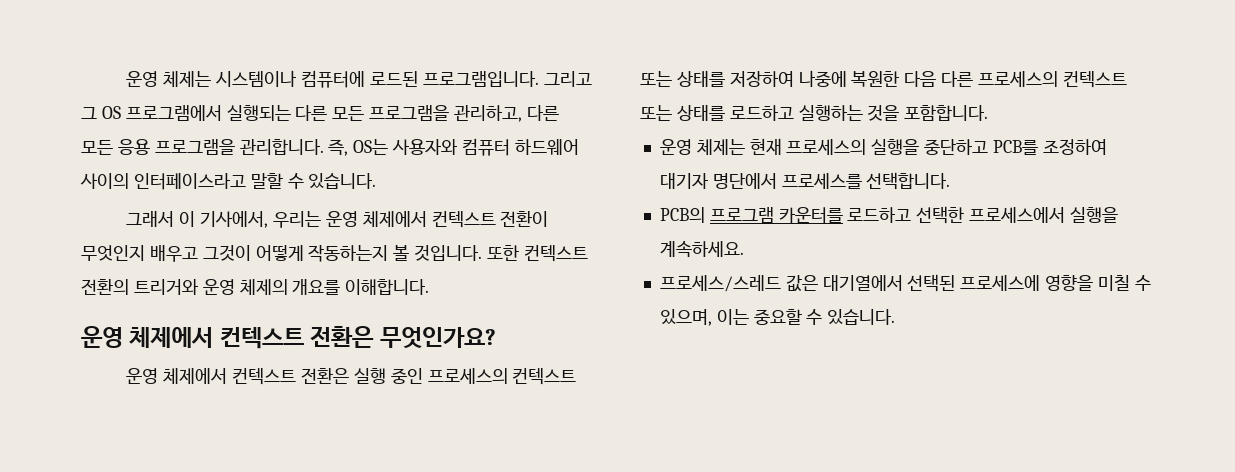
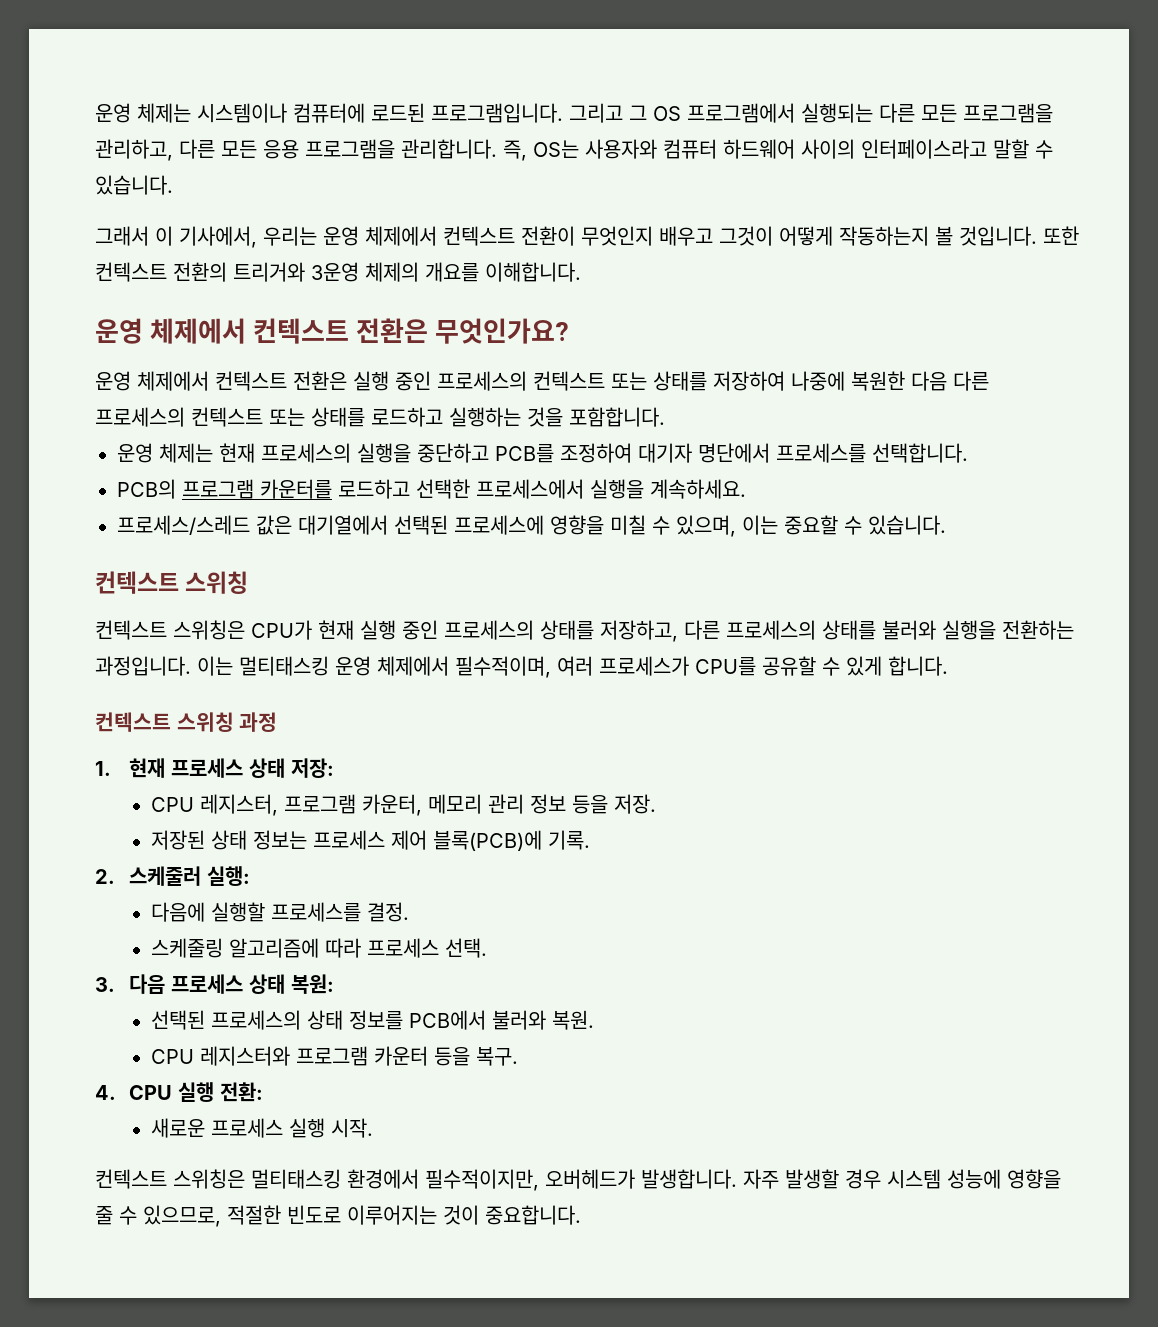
- 또한 컨텍스트 전환의 트리거와 운영 체제의 개요를 이해합니다.
+ 또한 컨텍스트 전환의 트리거와 3운영 체제의 개요를 이해합니다.
  프로세스/스레드 값은 대기열에서 선택된 프로세스에 영향을 미칠 수 있으며, 이는 중요할 수 있습니다.
+ 컨텍스트 스위칭
+ 컨텍스트 스위칭은 CPU가 현재 실행 중인 프로세스의 상태를 저장하고, 다른 프로세스의 상태를 불러와 실행을 전환하는 과정입니다. 이는 멀티태스킹 운영 체제에서 필수적이며, 여러 프로세스가 CPU를 공유할 수 있게 합니다.
+ 컨텍스트 스위칭 과정
+ 1. 현재 프로세스 상태 저장:
+ CPU 레지스터, 프로그램 카운터, 메모리 관리 정보 등을 저장.
+ 저장된 상태 정보는 프로세스 제어 블록(PCB)에 기록.
+ 2. 스케줄러 실행:
+ 다음에 실행할 프로세스를 결정.
+ 스케줄링 알고리즘에 따라 프로세스 선택.
+ 3. 다음 프로세스 상태 복원:
+ 선택된 프로세스의 상태 정보를 PCB에서 불러와 복원.
+ CPU 레지스터와 프로그램 카운터 등을 복구.
+ 4. CPU 실행 전환:
+ 새로운 프로세스 실행 시작.
+ 컨텍스트 스위칭은 멀티태스킹 환경에서 필수적이지만, 오버헤드가 발생합니다. 자주 발생할 경우 시스템 성능에 영향을 줄 수 있으므로, 적절한 빈도로 이루어지는 것이 중요합니다.

